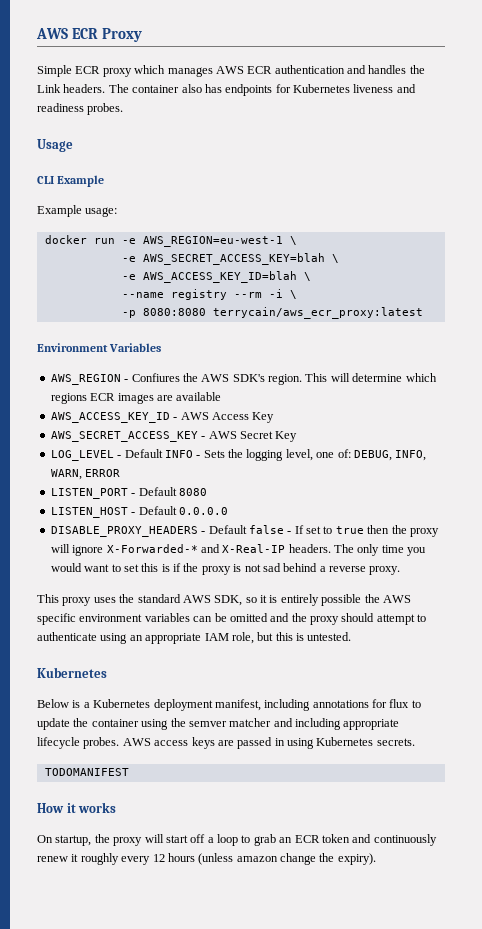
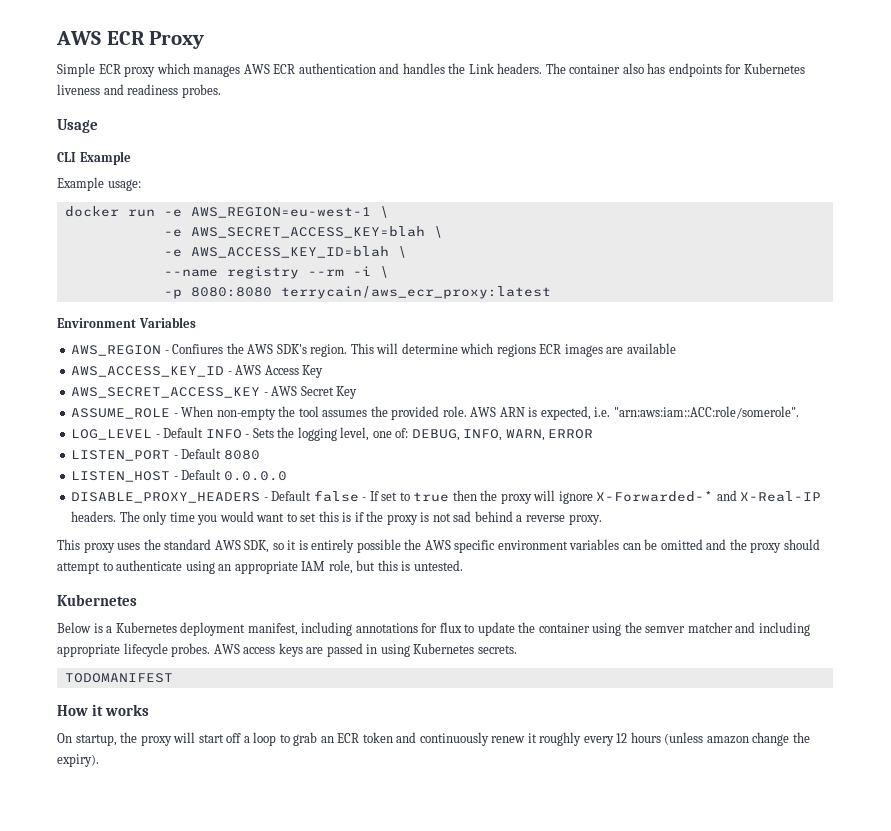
+ ASSUME_ROLE - When non-empty the tool assumes the provided role. AWS ARN is expected, i.e. "arn:aws:iam::ACC:role/somerole".

